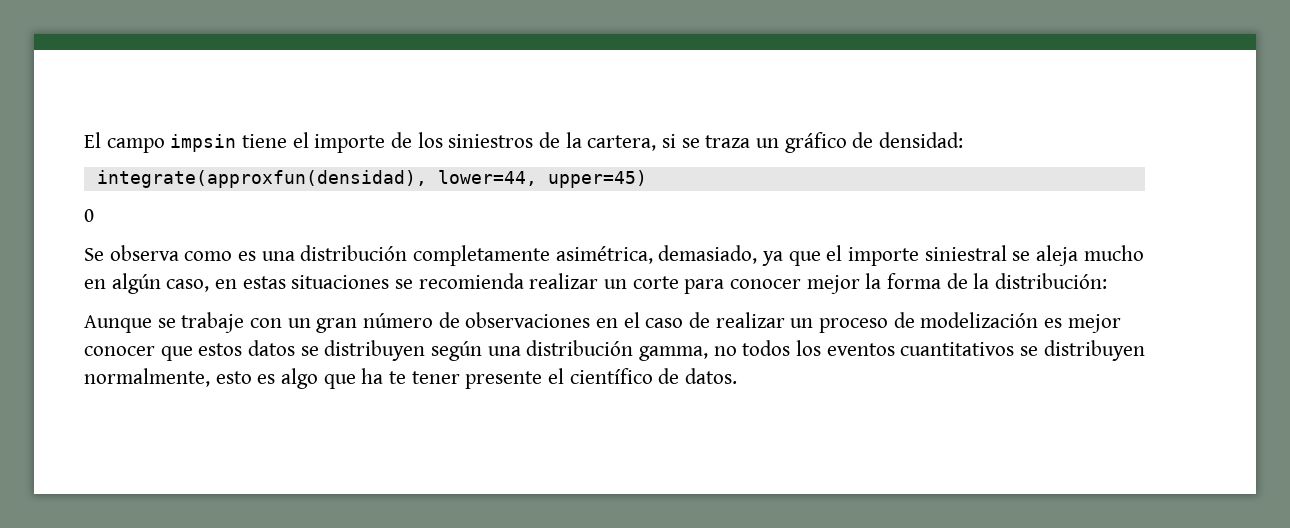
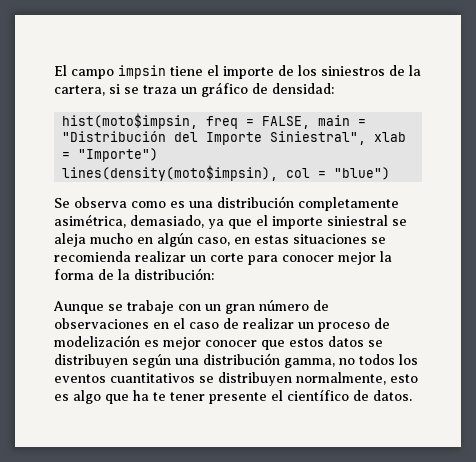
- integrate(approxfun(densidad), lower=44, upper=45)
- 0
+ hist(moto$impsin, freq = FALSE, main = "Distribución del Importe Siniestral", xlab = "Importe")
+ lines(density(moto$impsin), col = "blue")

